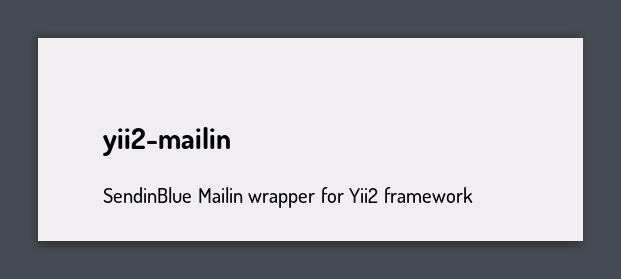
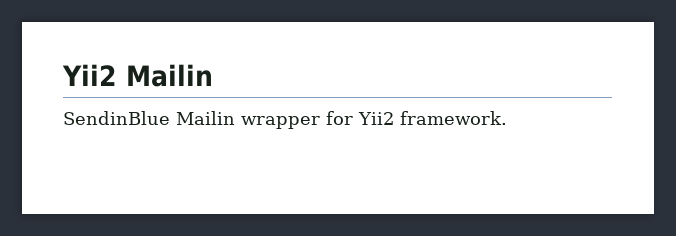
- yii2-mailin
+ Yii2 Mailin
- SendinBlue Mailin wrapper for Yii2 framework
+ SendinBlue Mailin wrapper for Yii2 framework.

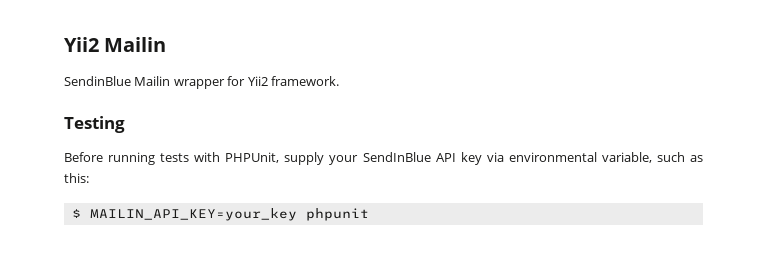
+ Testing
+ Before running tests with PHPUnit, supply your SendInBlue API key via environmental variable, such as this:
+ $ MAILIN_API_KEY=your_key phpunit

